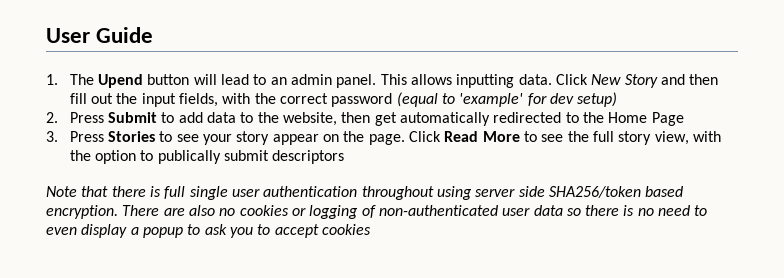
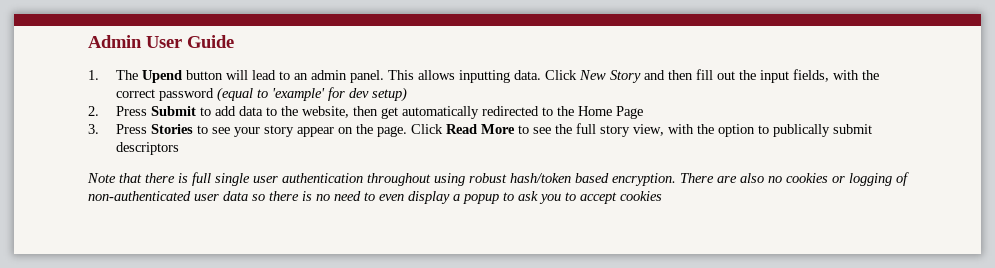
- User Guide
+ Admin User Guide
- Note that there is full single user authentication throughout using server side SHA256/token based encryption.
+ Note that there is full single user authentication throughout using robust hash/token based encryption.

